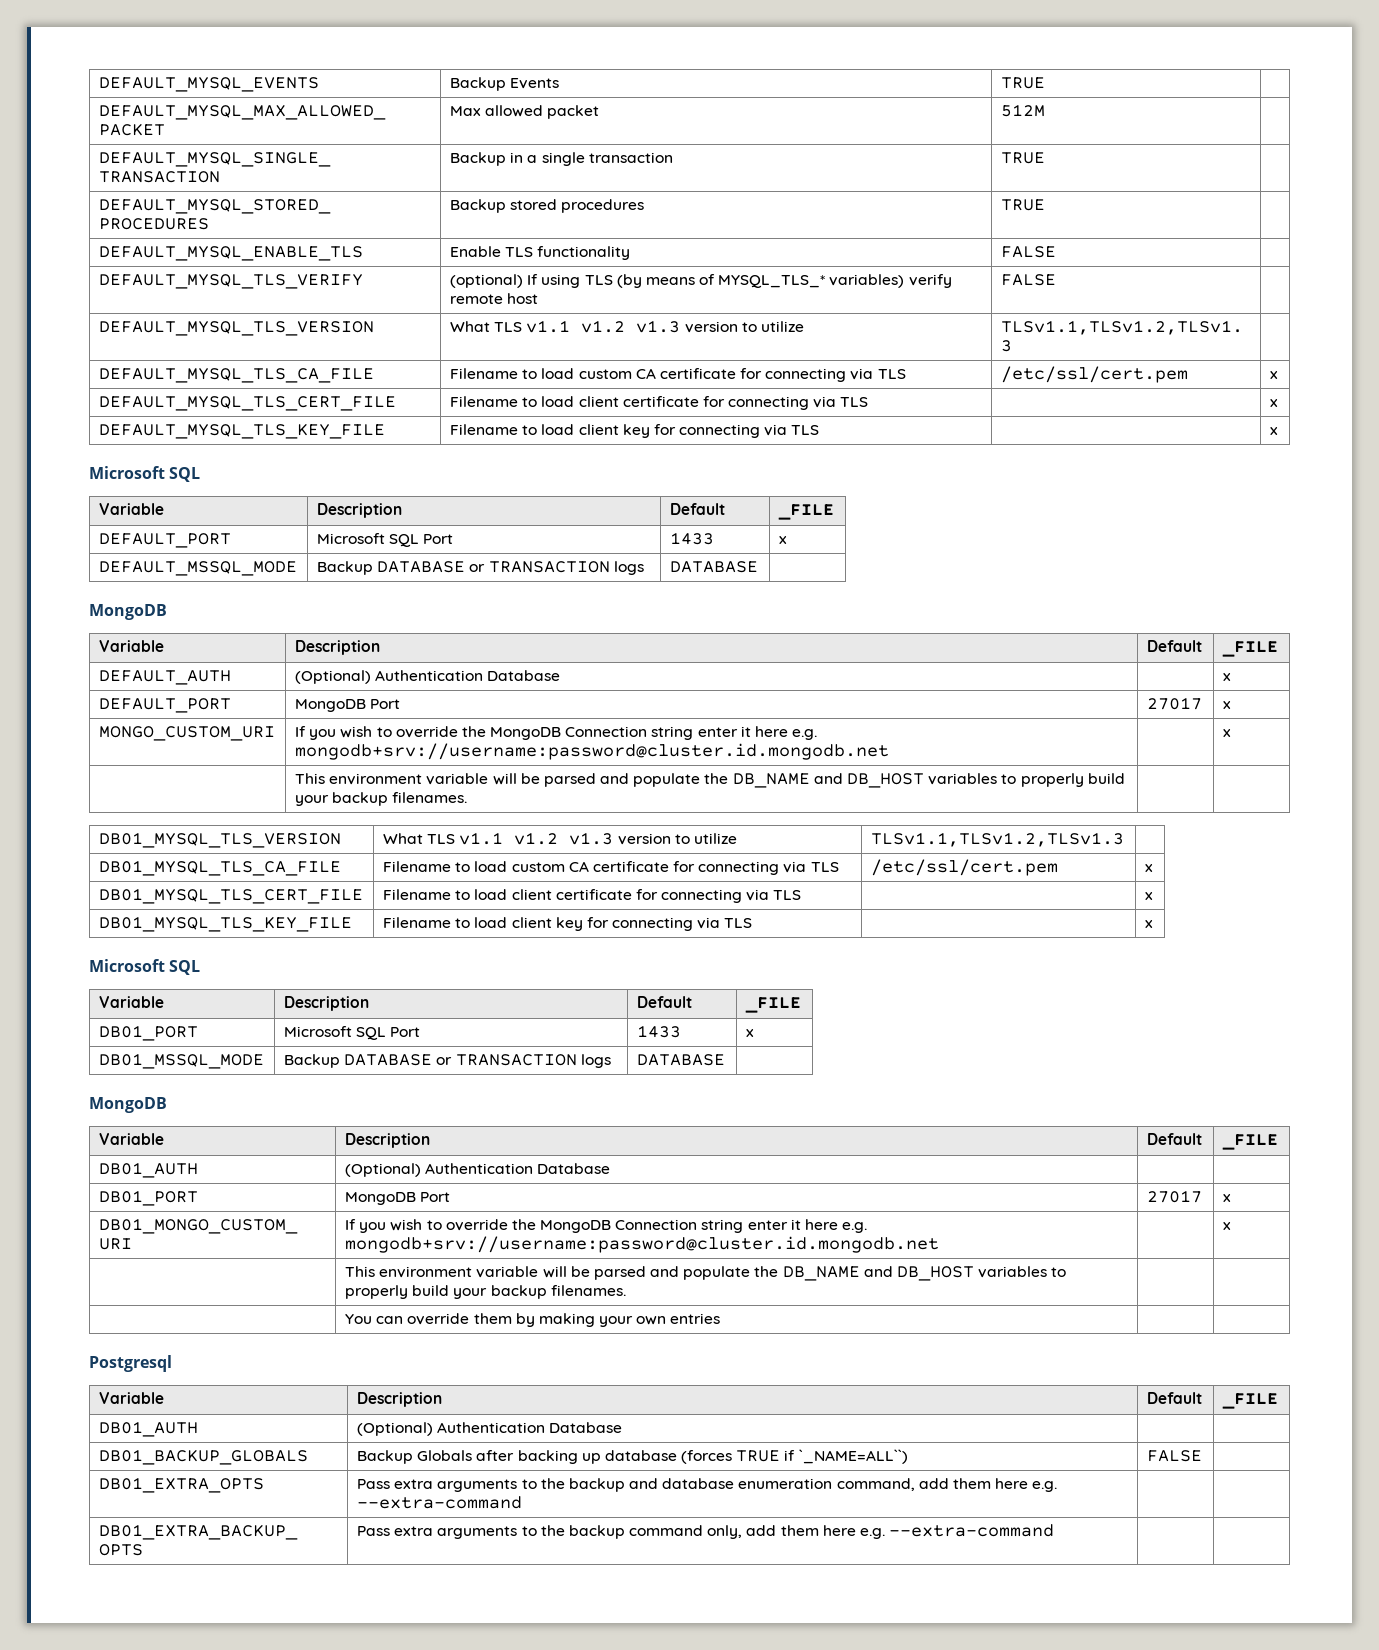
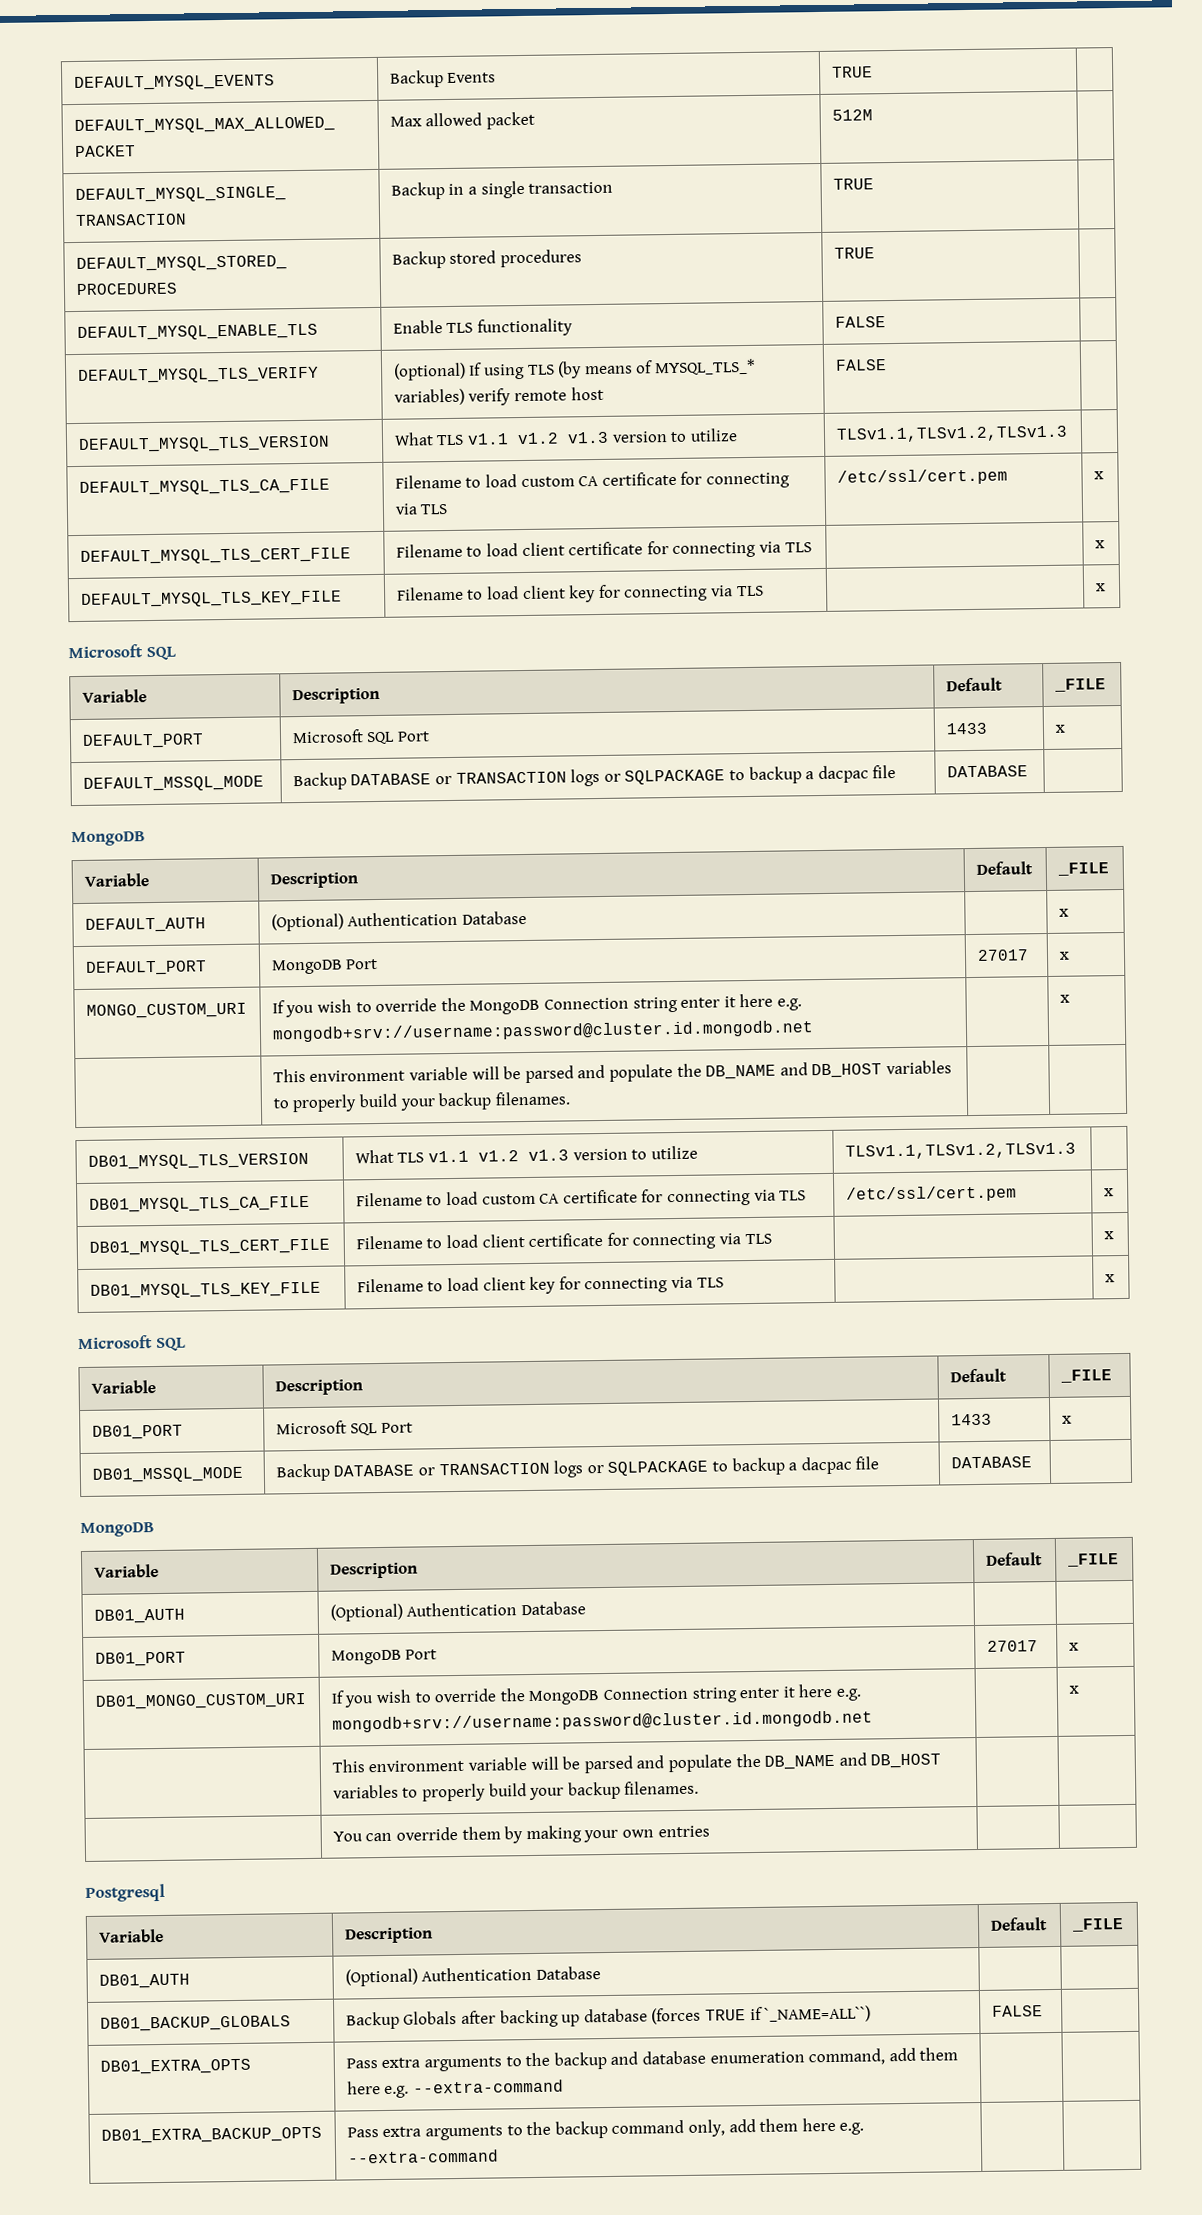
- DEFAULT_MSSQL_MODE | Backup DATABASE or TRANSACTION logs | DATABASE |
+ DEFAULT_MSSQL_MODE | Backup DATABASE or TRANSACTION logs or SQLPACKAGE to backup a dacpac file | DATABASE |
- DB01_MSSQL_MODE | Backup DATABASE or TRANSACTION logs | DATABASE |
+ DB01_MSSQL_MODE | Backup DATABASE or TRANSACTION logs or SQLPACKAGE to backup a dacpac file | DATABASE |

